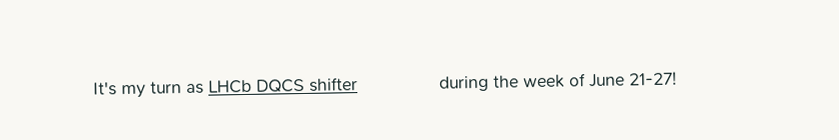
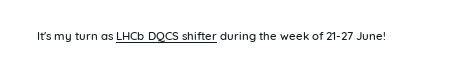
- It's my turn as LHCb DQCS shifter during the week of June 21-27!
+ It's my turn as LHCb DQCS shifter during the week of 21-27 June!

